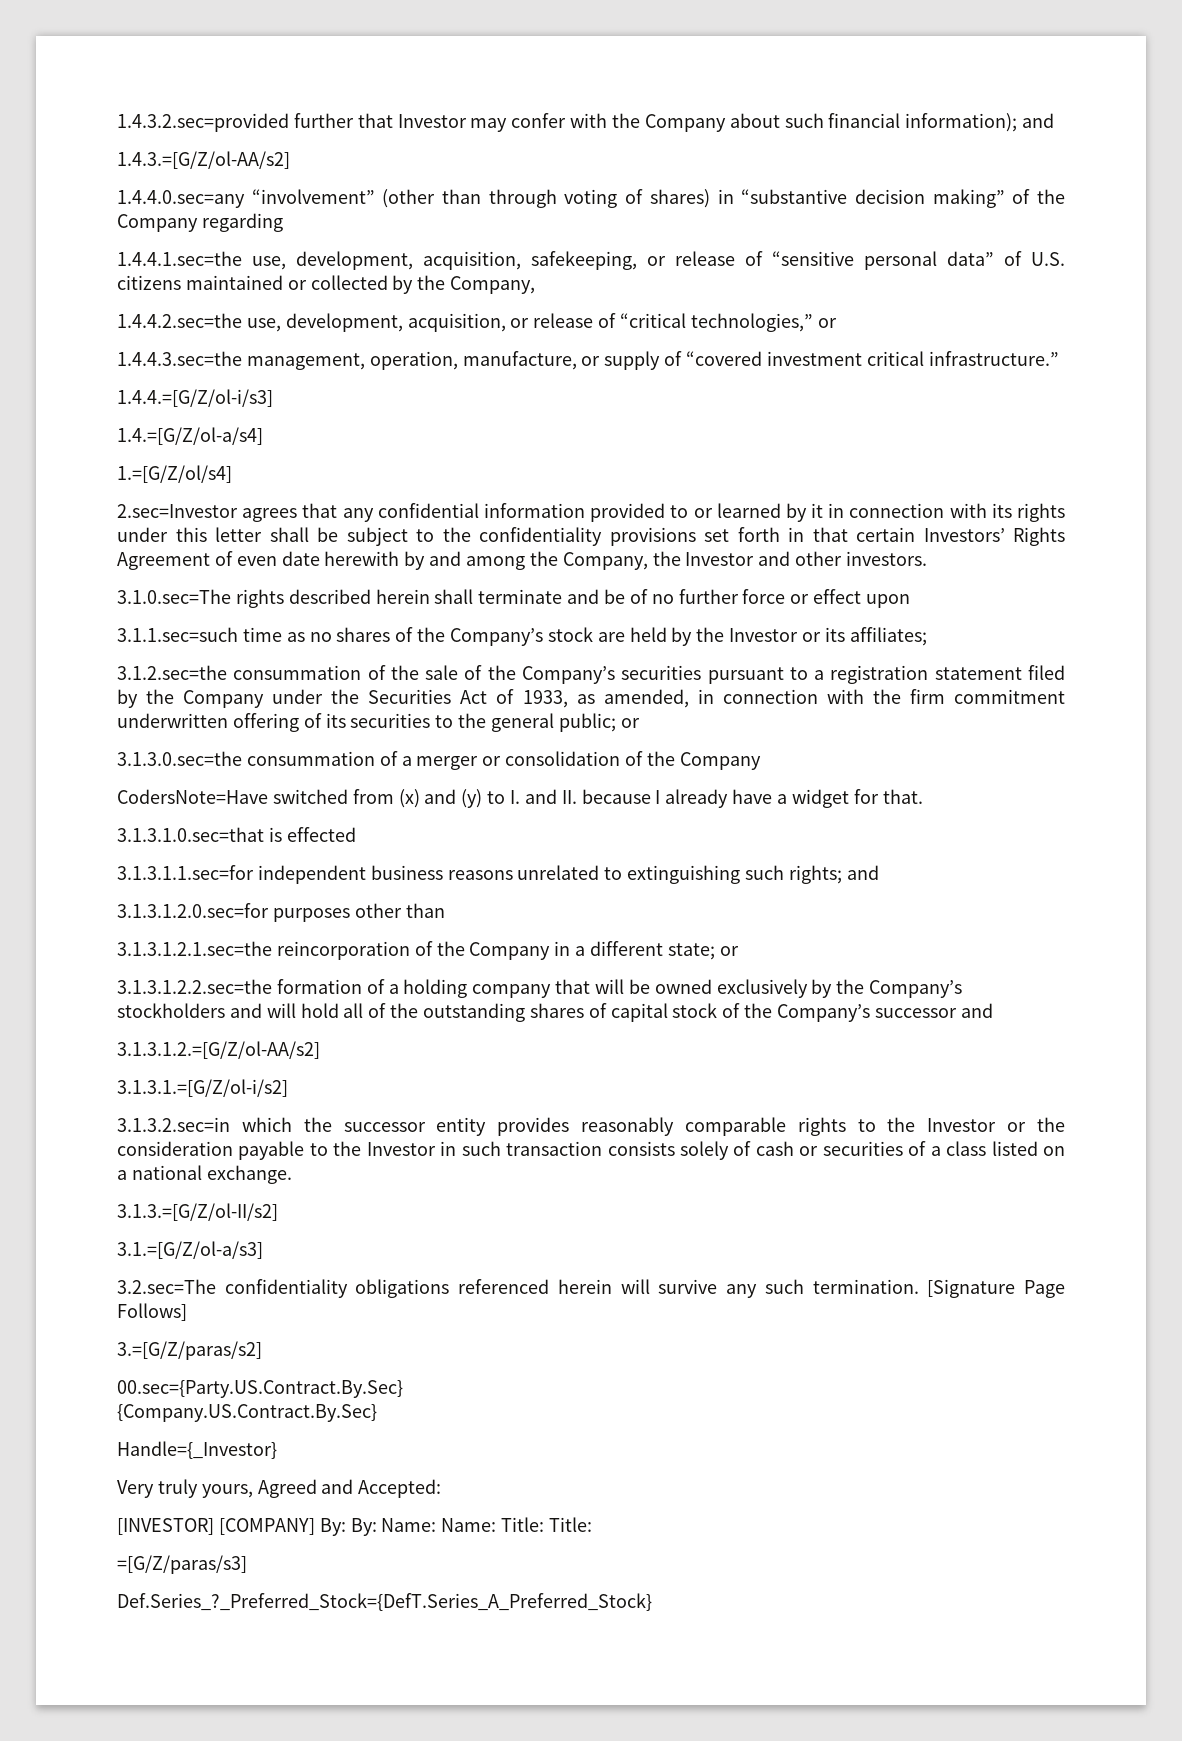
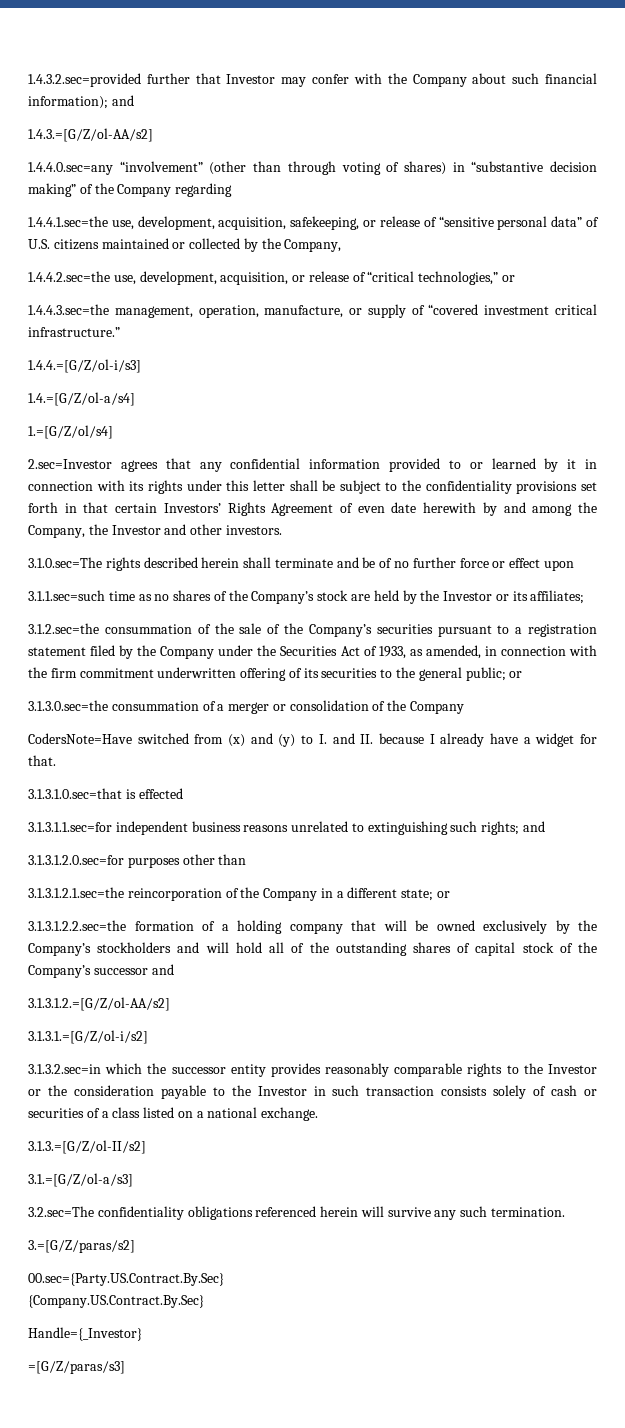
- [Signature Page Follows]
- Very truly yours, Agreed and Accepted:
- [INVESTOR] [COMPANY] By: By: Name: Name: Title: Title:
- Def.Series_?_Preferred_Stock={DefT.Series_A_Preferred_Stock}

